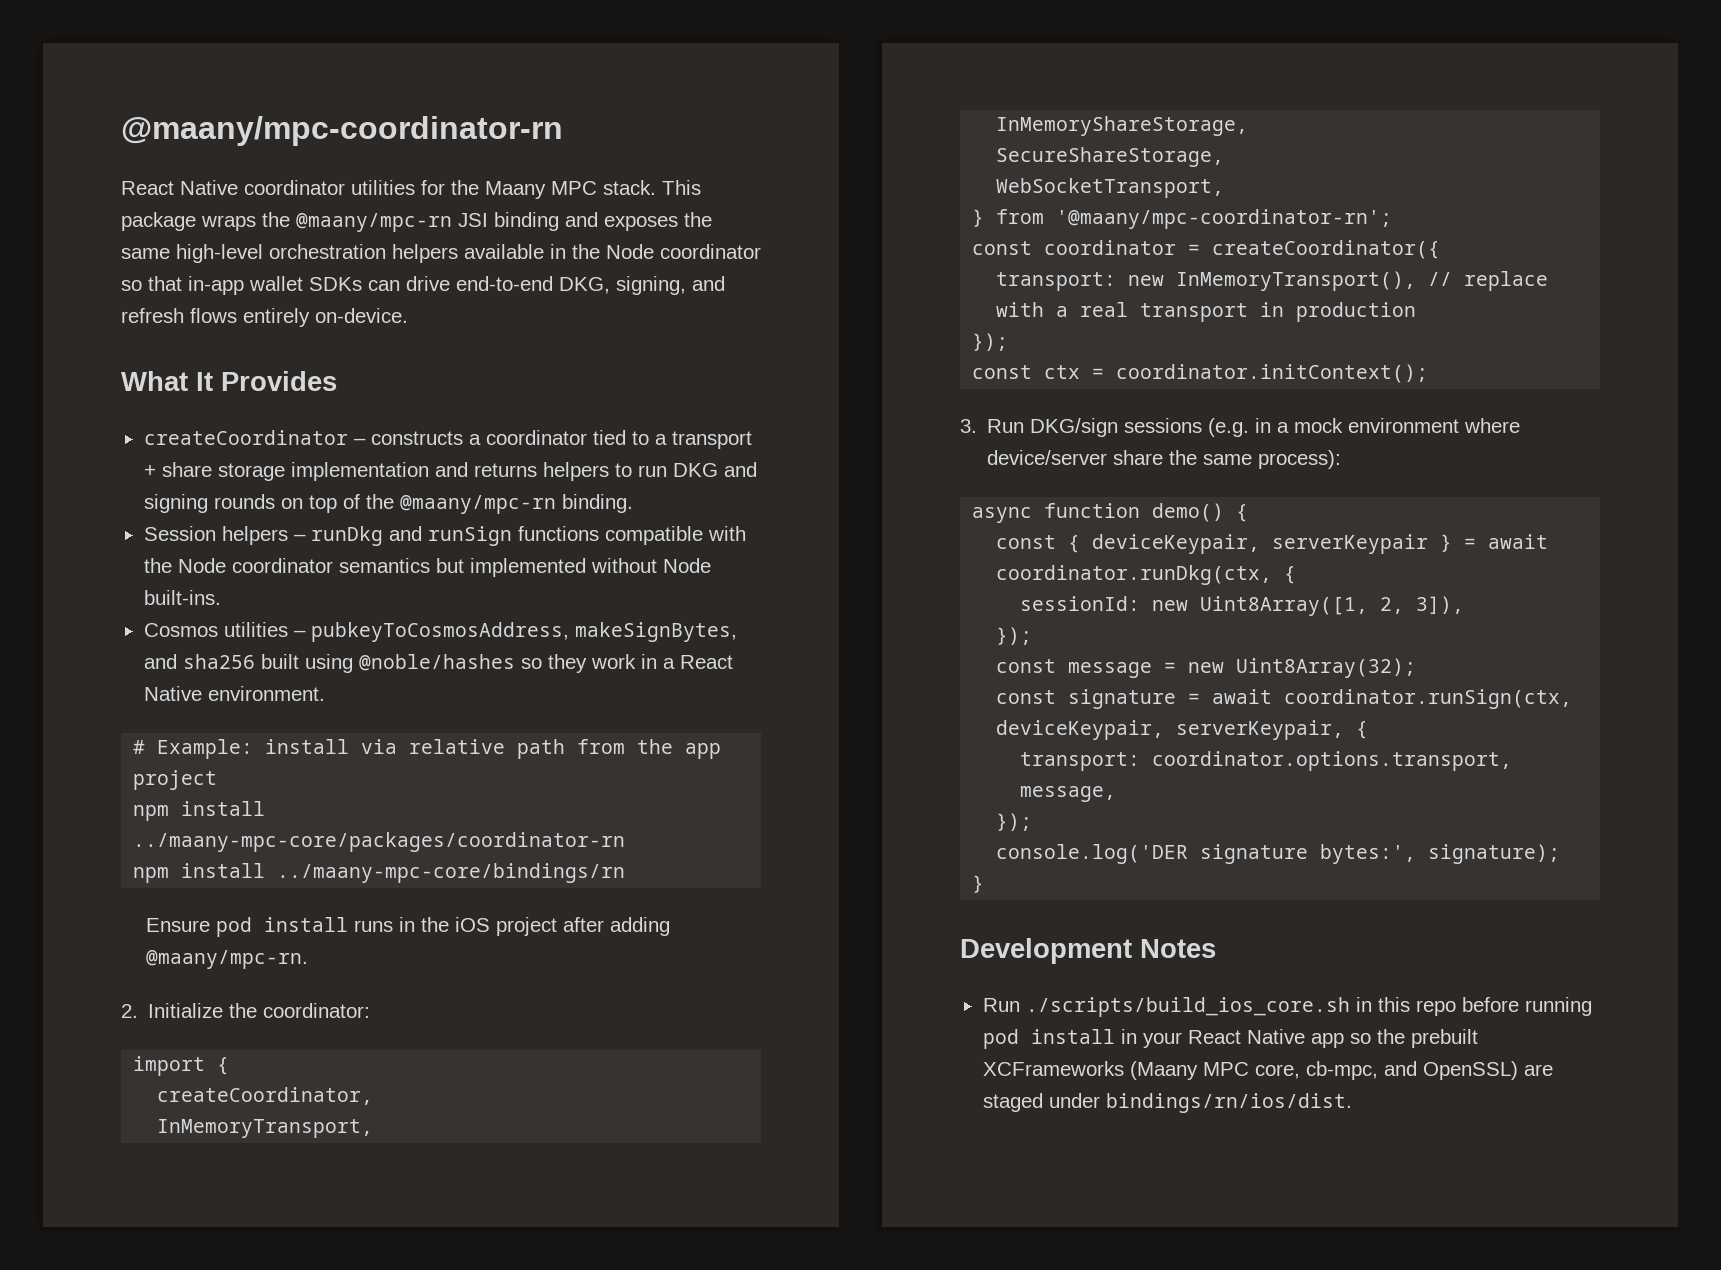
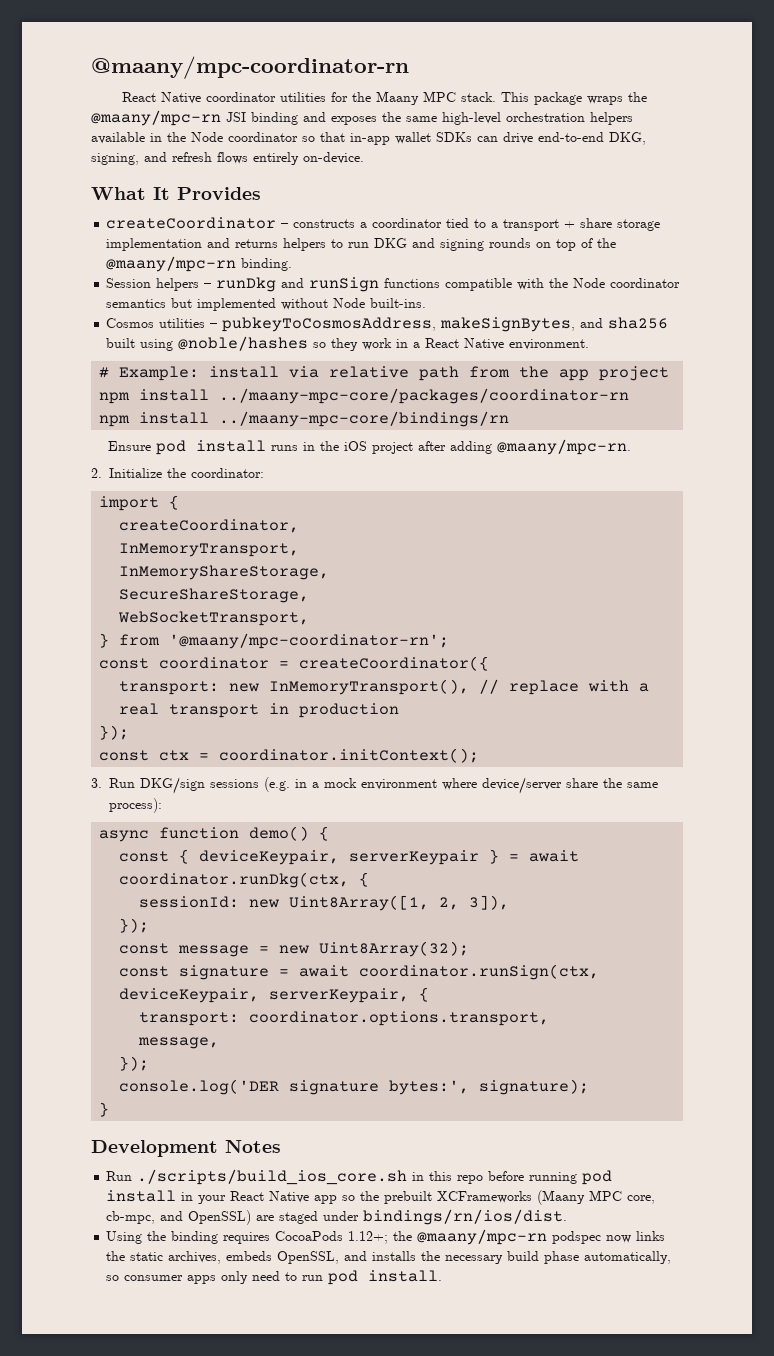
+ Using the binding requires CocoaPods 1.12+; the @maany/mpc-rn podspec now links the static archives, embeds OpenSSL, and installs the necessary build phase automatically, so consumer apps only need to run pod install.

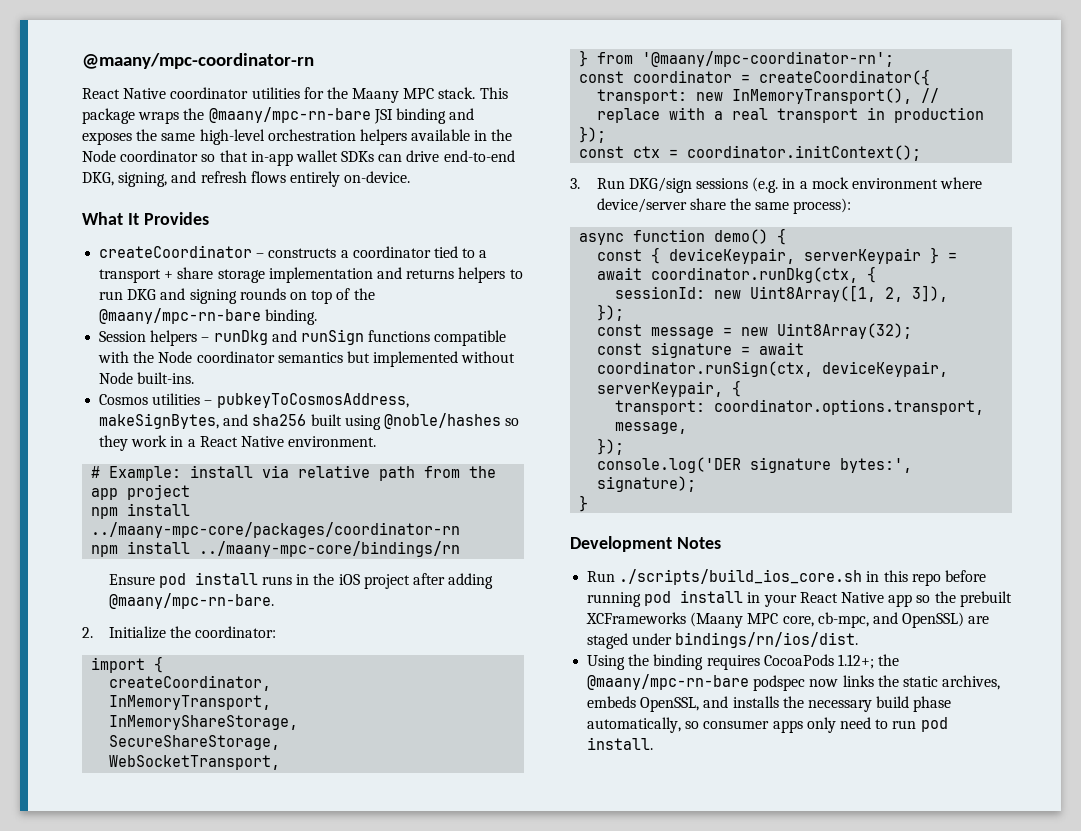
- This package wraps the @maany/mpc-rn JSI binding and exposes the same high-level orchestration helpers available in the Node coordinator so that in-app wallet SDKs can drive end-to-end DKG, signing, and refresh flows entirely on-device.
+ This package wraps the @maany/mpc-rn-bare JSI binding and exposes the same high-level orchestration helpers available in the Node coordinator so that in-app wallet SDKs can drive end-to-end DKG, signing, and refresh flows entirely on-device.
- createCoordinator – constructs a coordinator tied to a transport + share storage implementation and returns helpers to run DKG and signing rounds on top of the @maany/mpc-rn binding.
+ createCoordinator – constructs a coordinator tied to a transport + share storage implementation and returns helpers to run DKG and signing rounds on top of the @maany/mpc-rn-bare binding.
- Ensure pod install runs in the iOS project after adding @maany/mpc-rn.
+ Ensure pod install runs in the iOS project after adding @maany/mpc-rn-bare.
- Using the binding requires CocoaPods 1.12+; the @maany/mpc-rn podspec now links the static archives, embeds OpenSSL, and installs the necessary build phase automatically, so consumer apps only need to run pod install.
+ Using the binding requires CocoaPods 1.12+; the @maany/mpc-rn-bare podspec now links the static archives, embeds OpenSSL, and installs the necessary build phase automatically, so consumer apps only need to run pod install.

